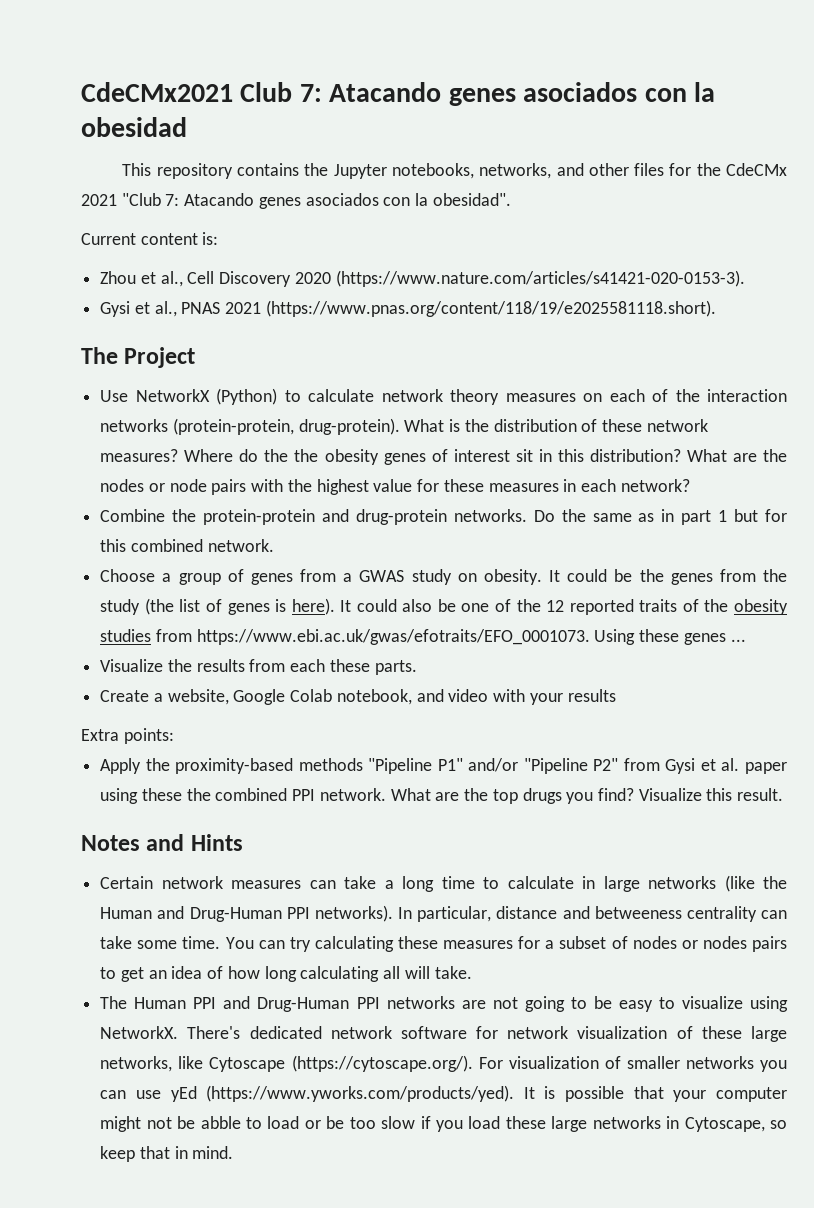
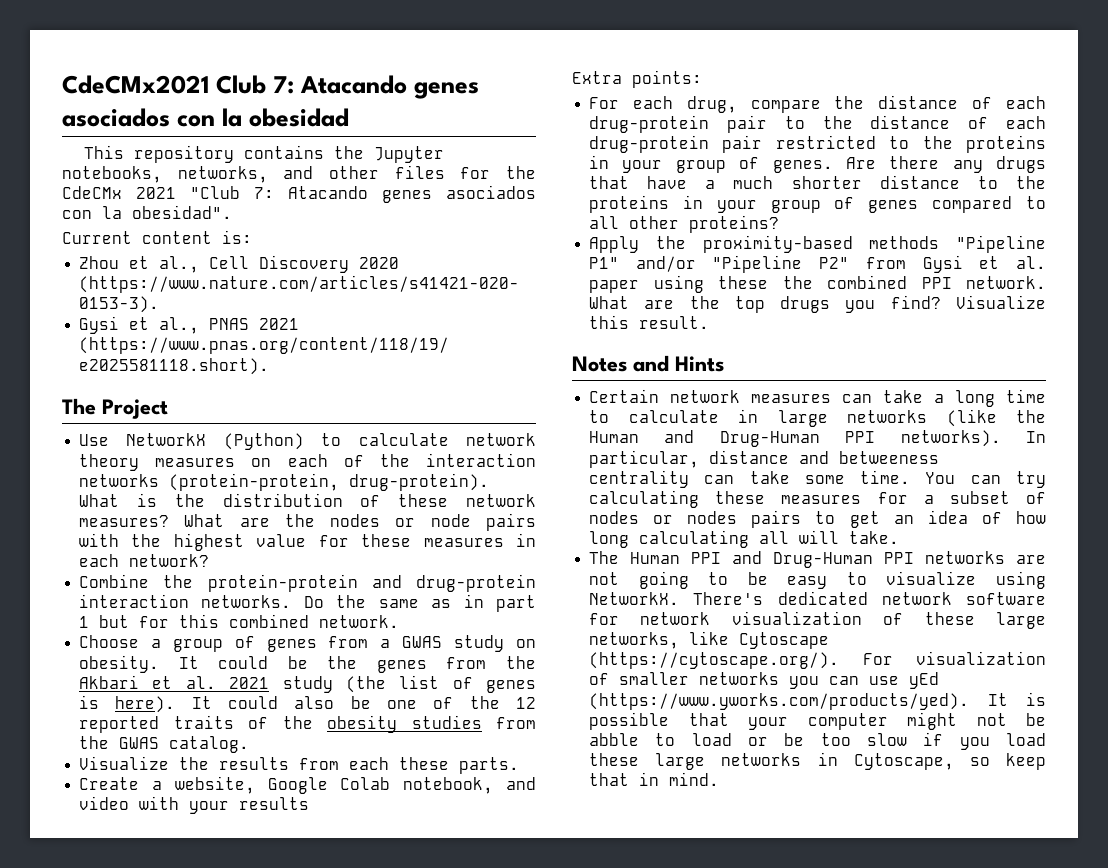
- Where do the the obesity genes of interest sit in this distribution?
- Combine the protein-protein and drug-protein networks.
+ Combine the protein-protein and drug-protein interaction networks.
- It could be the genes from the study (the list of genes is here).
+ It could be the genes from the Akbari et al. 2021 study (the list of genes is here).
- It could also be one of the 12 reported traits of the obesity studies from https://www.ebi.ac.uk/gwas/efotraits/EFO_0001073. Using these genes ...
+ It could also be one of the 12 reported traits of the obesity studies from the GWAS catalog.
+ For each drug, compare the distance of each drug-protein pair to the distance of each drug-protein pair restricted to the proteins in your group of genes. Are there any drugs that have a much shorter distance to the proteins in your group of genes compared to all other proteins?

